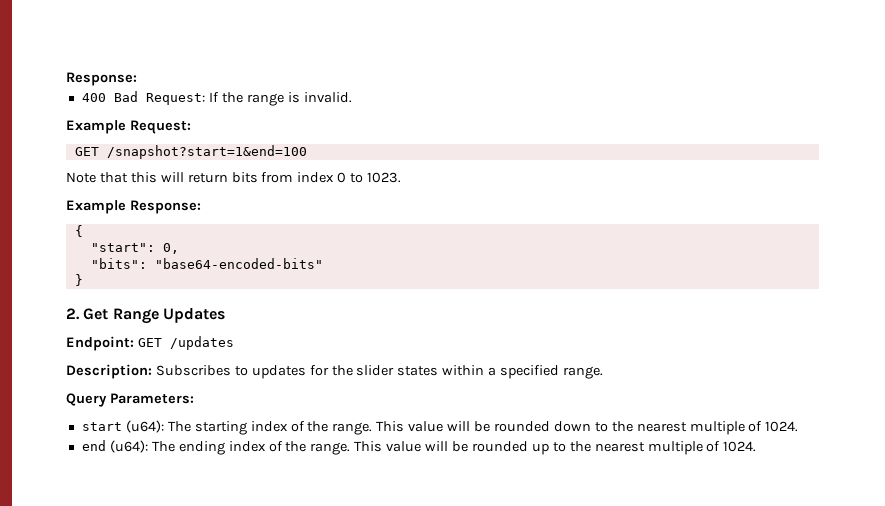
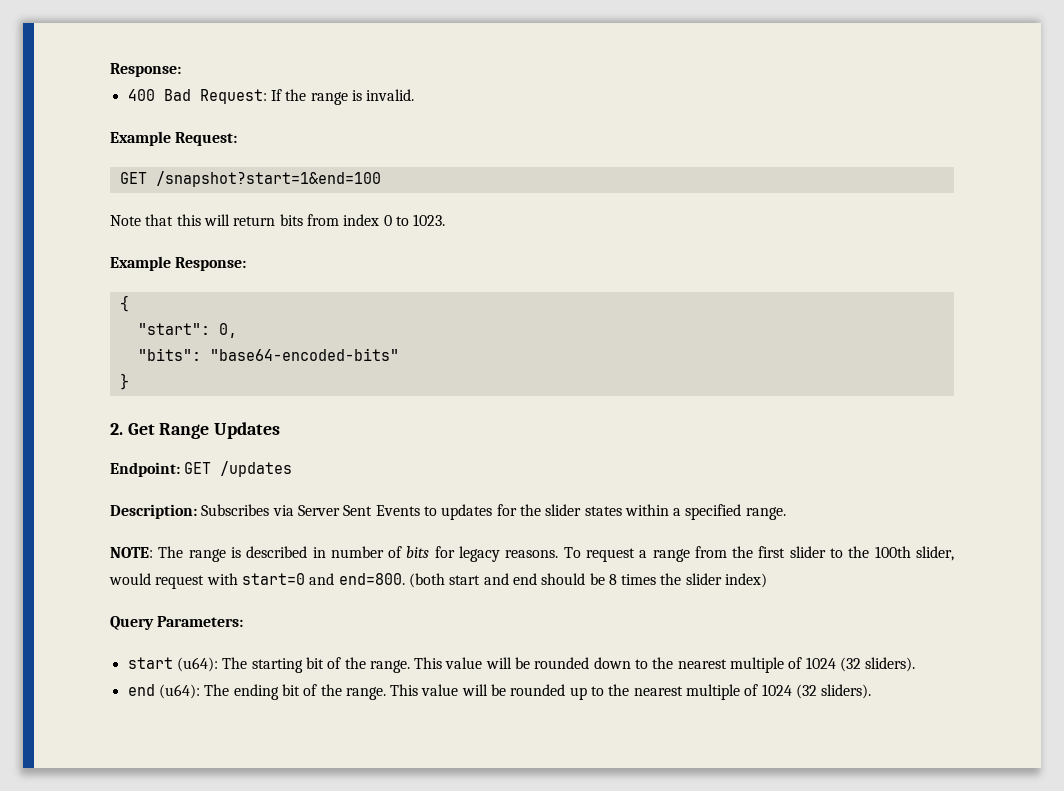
- Description: Subscribes to updates for the slider states within a specified range.
+ Description: Subscribes via Server Sent Events to updates for the slider states within a specified range.
+ NOTE: The range is described in number of bits for legacy reasons. To request a range from the first slider to the 100th slider, would request with start=0 and end=800. (both start and end should be 8 times the slider index)
- start (u64): The starting index of the range.
+ start (u64): The starting bit of the range.
- This value will be rounded down to the nearest multiple of 1024.
+ This value will be rounded down to the nearest multiple of 1024 (32 sliders).
- end (u64): The ending index of the range.
+ end (u64): The ending bit of the range.
- This value will be rounded up to the nearest multiple of 1024.
+ This value will be rounded up to the nearest multiple of 1024 (32 sliders).

